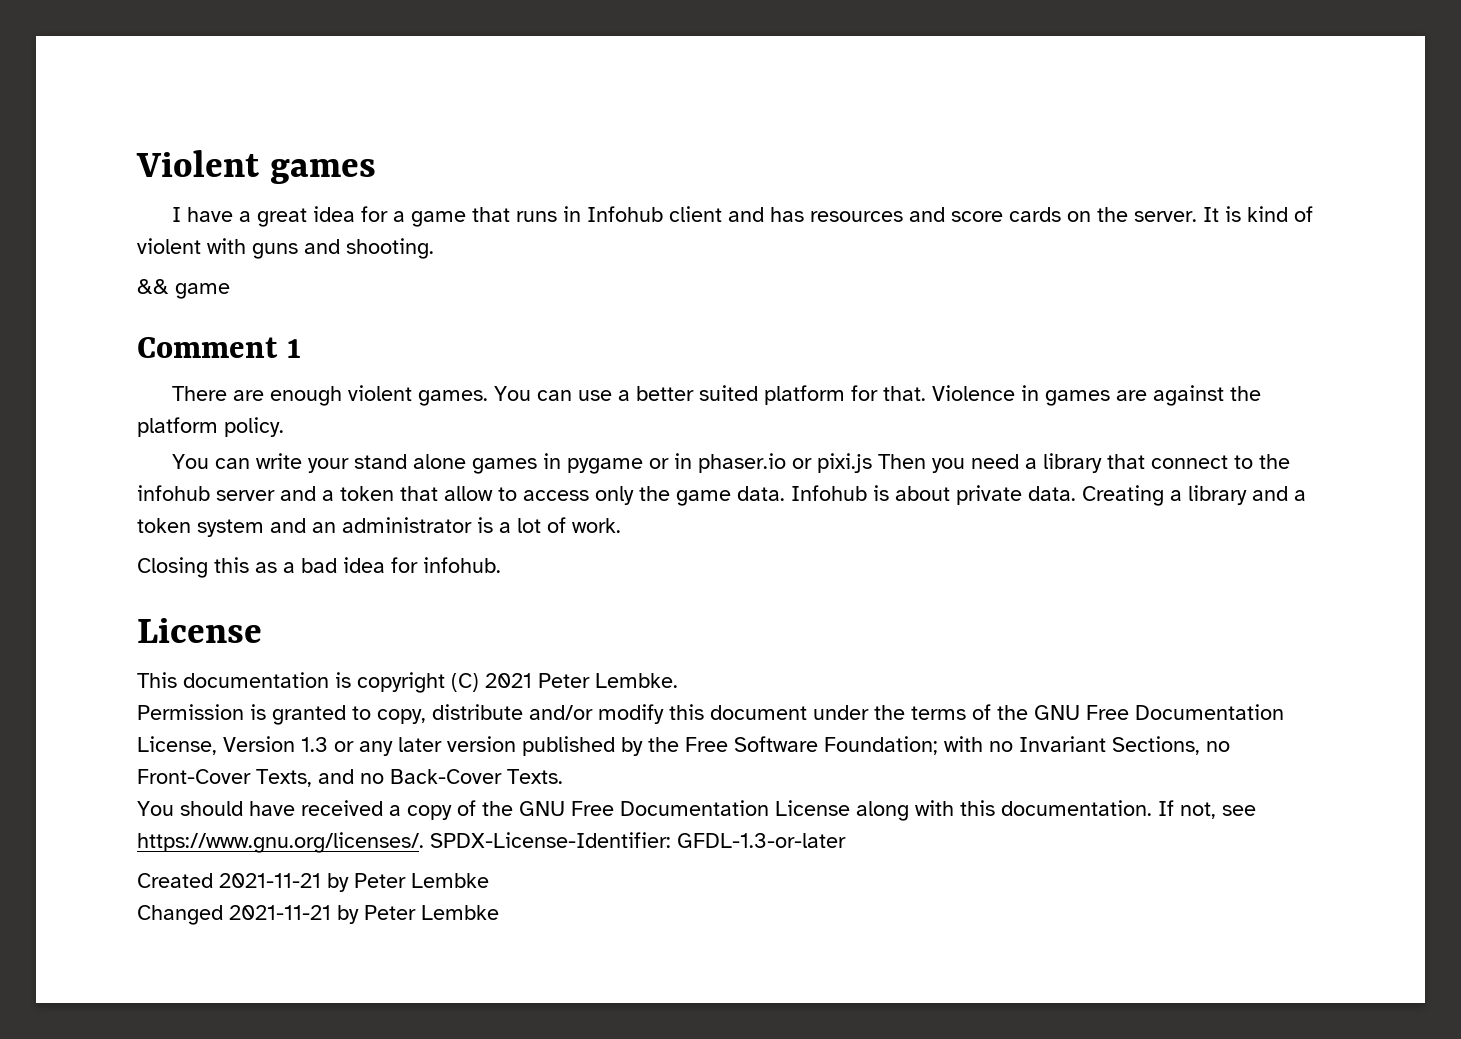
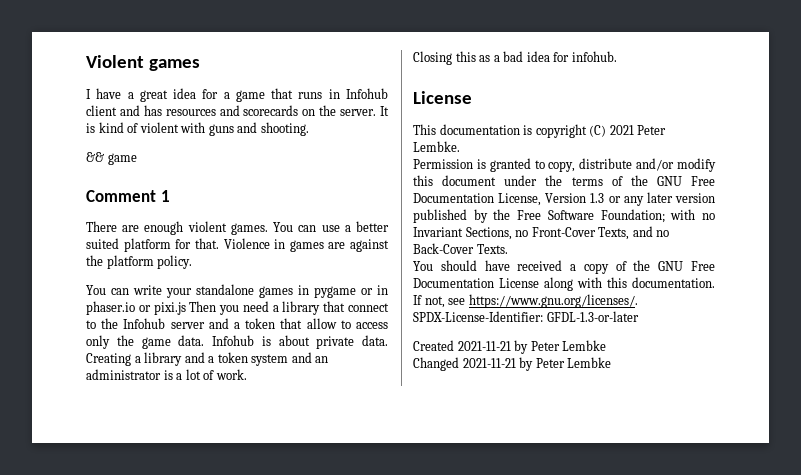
- I have a great idea for a game that runs in Infohub client and has resources and score cards on the server.
+ I have a great idea for a game that runs in Infohub client and has resources and scorecards on the server.
- You can write your stand alone games in pygame or in phaser.io or pixi.js Then you need a library that connect to the infohub server and a token that allow to access only the game data.
+ You can write your standalone games in pygame or in phaser.io or pixi.js Then you need a library that connect to the Infohub server and a token that allow to access only the game data.

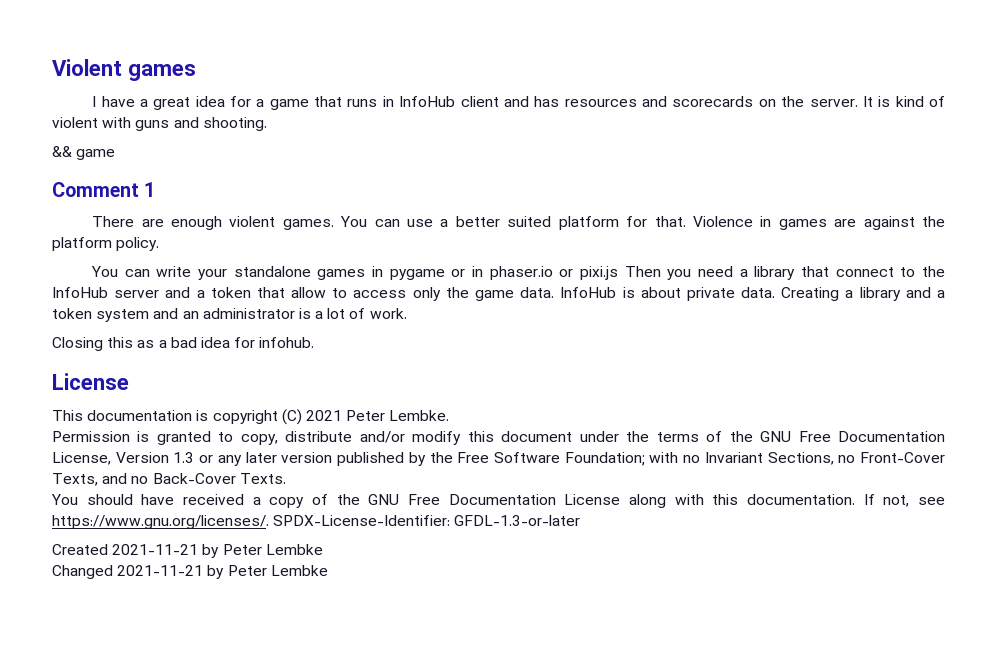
- I have a great idea for a game that runs in Infohub client and has resources and scorecards on the server.
+ I have a great idea for a game that runs in InfoHub client and has resources and scorecards on the server.
- You can write your standalone games in pygame or in phaser.io or pixi.js Then you need a library that connect to the Infohub server and a token that allow to access only the game data.
+ You can write your standalone games in pygame or in phaser.io or pixi.js Then you need a library that connect to the InfoHub server and a token that allow to access only the game data.
- Infohub is about private data.
+ InfoHub is about private data.

